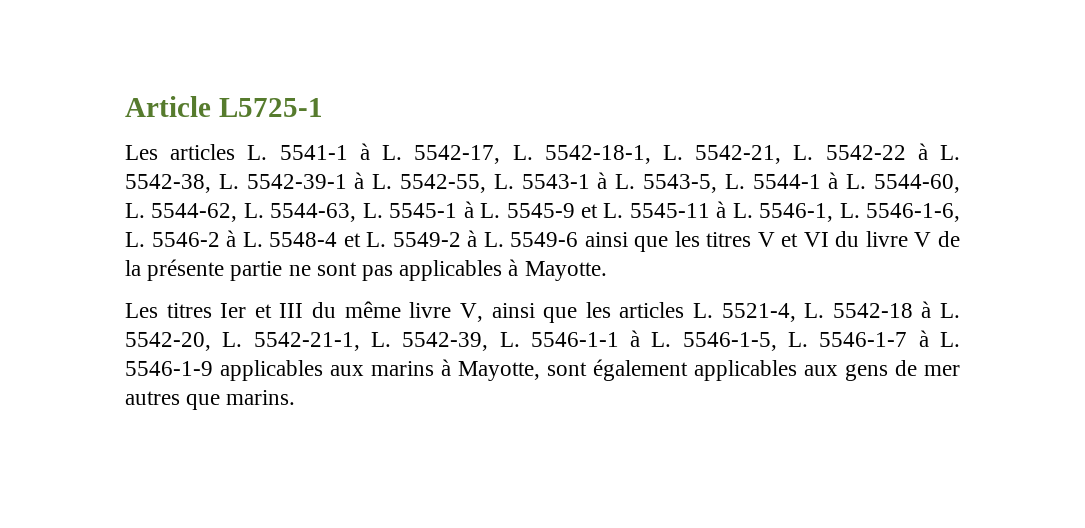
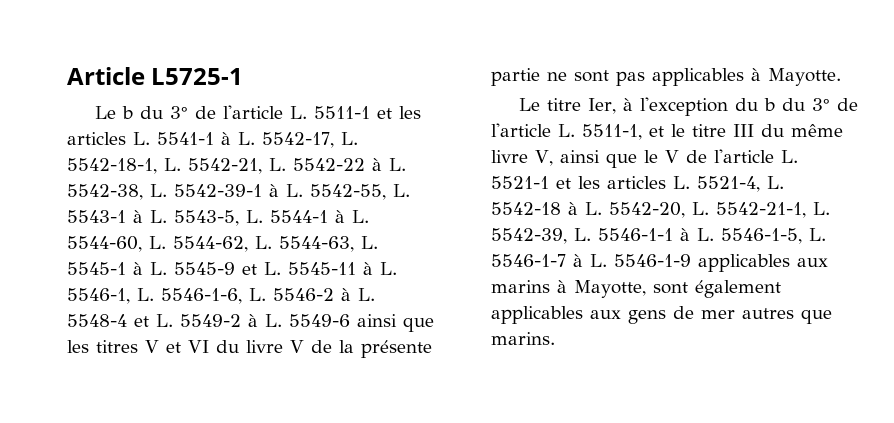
- Les articles L. 5541-1 à L. 5542-17, L. 5542-18-1, L. 5542-21, L. 5542-22 à L. 5542-38, L. 5542-39-1 à L. 5542-55, L. 5543-1 à L. 5543-5, L. 5544-1 à L. 5544-60, L. 5544-62, L. 5544-63, L. 5545-1 à L. 5545-9 et L. 5545-11 à L. 5546-1, L. 5546-1-6, L. 5546-2 à L. 5548-4 et L. 5549-2 à L. 5549-6 ainsi que les titres V et VI du livre V de la présente partie ne sont pas applicables à Mayotte.
+ Le b du 3° de l'article L. 5511-1 et les articles L. 5541-1 à L. 5542-17, L. 5542-18-1, L. 5542-21, L. 5542-22 à L. 5542-38, L. 5542-39-1 à L. 5542-55, L. 5543-1 à L. 5543-5, L. 5544-1 à L. 5544-60, L. 5544-62, L. 5544-63, L. 5545-1 à L. 5545-9 et L. 5545-11 à L. 5546-1, L. 5546-1-6, L. 5546-2 à L. 5548-4 et L. 5549-2 à L. 5549-6 ainsi que les titres V et VI du livre V de la présente partie ne sont pas applicables à Mayotte.
- Les titres Ier et III du même livre V, ainsi que les articles L. 5521-4, L. 5542-18 à L. 5542-20, L. 5542-21-1, L. 5542-39, L. 5546-1-1 à L. 5546-1-5, L. 5546-1-7 à L. 5546-1-9 applicables aux marins à Mayotte, sont également applicables aux gens de mer autres que marins.
+ Le titre Ier, à l'exception du b du 3° de l'article L. 5511-1, et le titre III du même livre V, ainsi que le V de l'article L. 5521-1 et les articles L. 5521-4, L. 5542-18 à L. 5542-20, L. 5542-21-1, L. 5542-39, L. 5546-1-1 à L. 5546-1-5, L. 5546-1-7 à L. 5546-1-9 applicables aux marins à Mayotte, sont également applicables aux gens de mer autres que marins.

